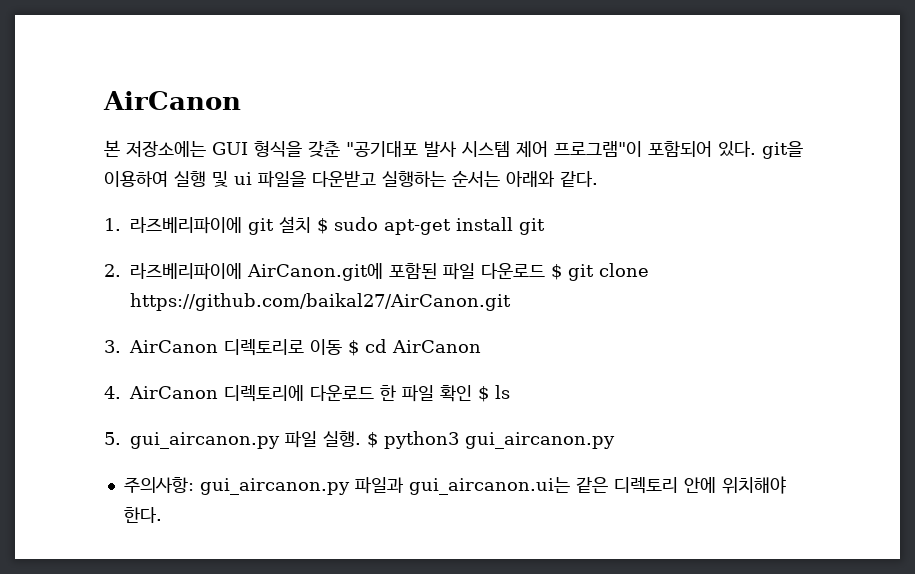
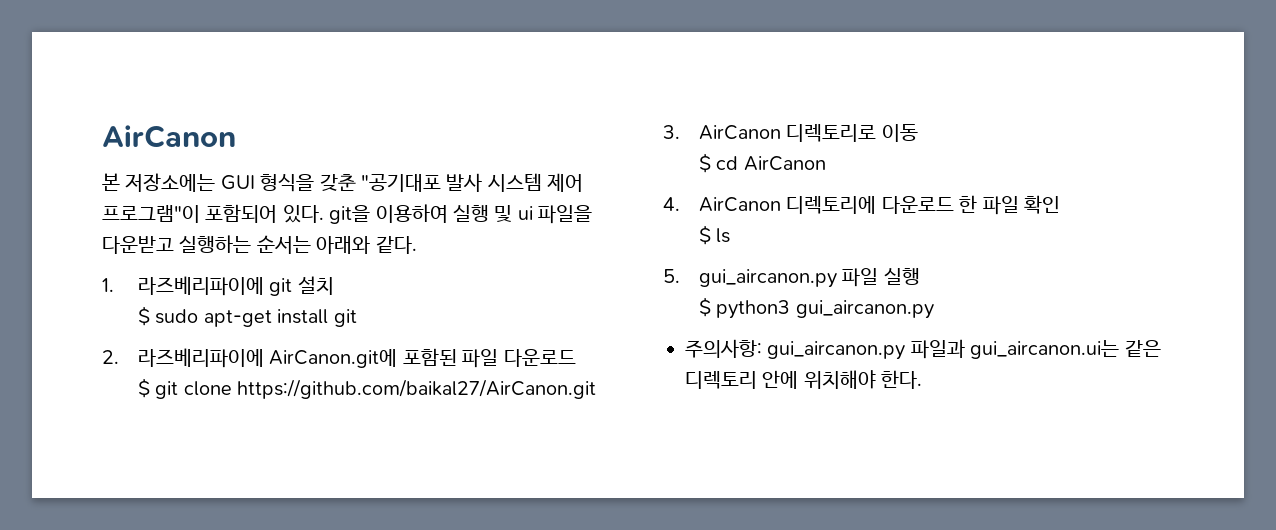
- 1. 라즈베리파이에 git 설치 $ sudo apt-get install git
+ 1. 라즈베리파이에 git 설치
+ $ sudo apt-get install git
- 2. 라즈베리파이에 AirCanon.git에 포함된 파일 다운로드 $ git clone https://github.com/baikal27/AirCanon.git
+ 2. 라즈베리파이에 AirCanon.git에 포함된 파일 다운로드
+ $ git clone https://github.com/baikal27/AirCanon.git
- 3. AirCanon 디렉토리로 이동 $ cd AirCanon
+ 3. AirCanon 디렉토리로 이동
+ $ cd AirCanon
- 4. AirCanon 디렉토리에 다운로드 한 파일 확인 $ ls
+ 4. AirCanon 디렉토리에 다운로드 한 파일 확인
+ $ ls
- 5. gui_aircanon.py 파일 실행. $ python3 gui_aircanon.py
+ 5. gui_aircanon.py 파일 실행
+ $ python3 gui_aircanon.py

